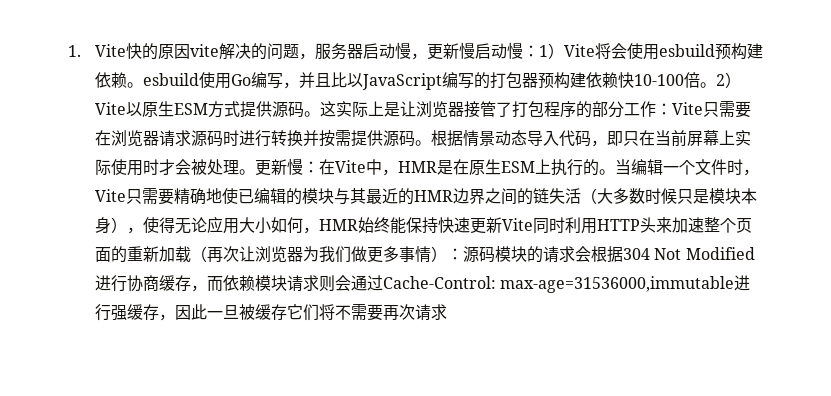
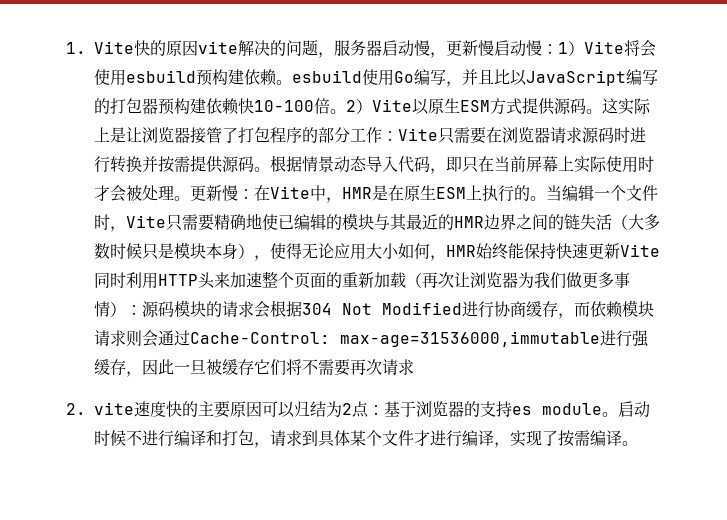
+ 2. vite速度快的主要原因可以归结为2点：基于浏览器的支持es module。启动时候不进行编译和打包，请求到具体某个文件才进行编译，实现了按需编译。

